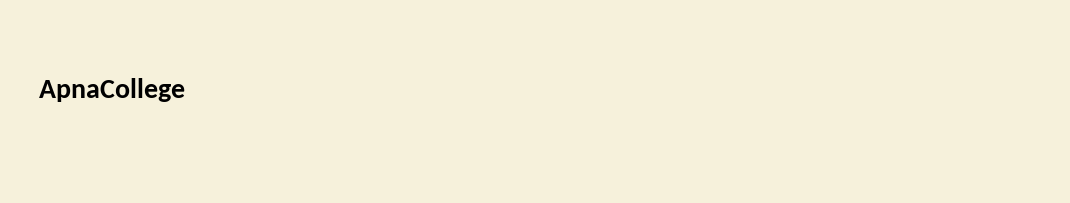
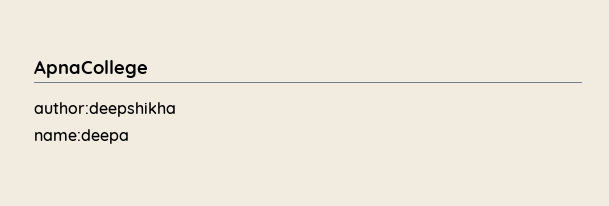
+ author:deepshikha
+ name:deepa

